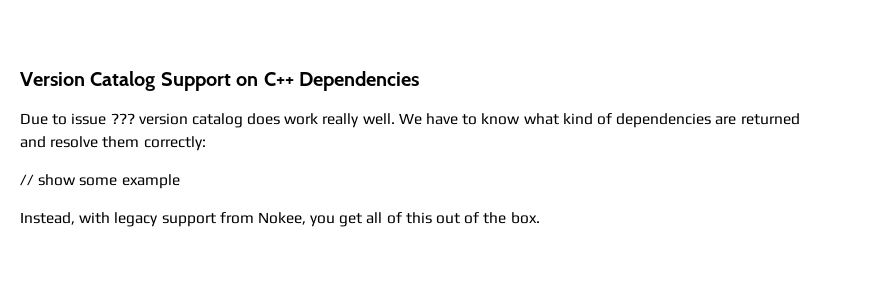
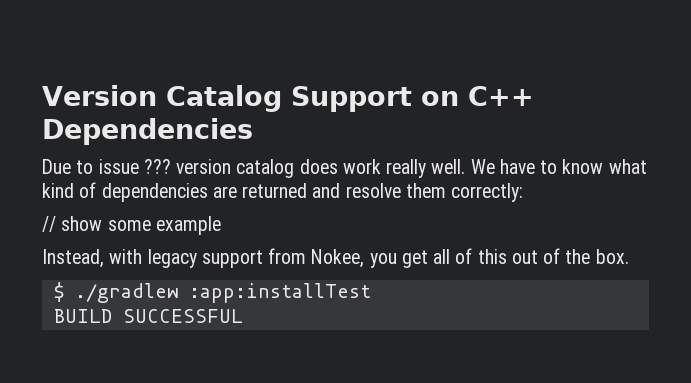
+ $ ./gradlew :app:installTest
+ BUILD SUCCESSFUL

